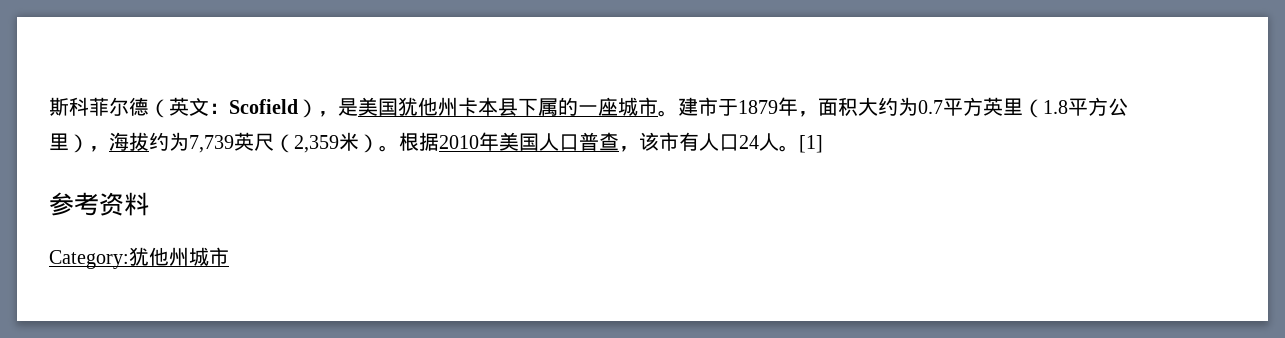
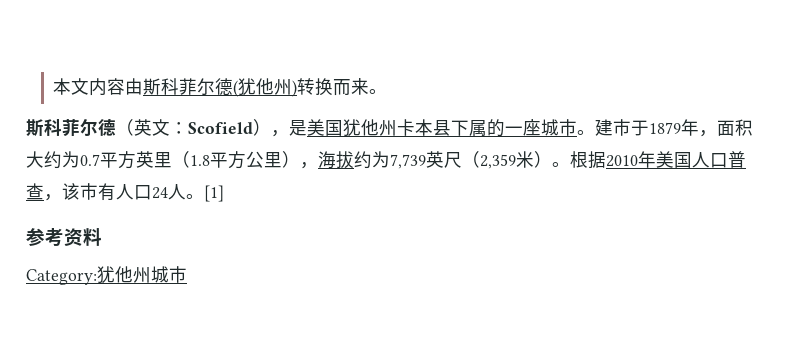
+ 本文内容由斯科菲尔德(犹他州)转换而来。

